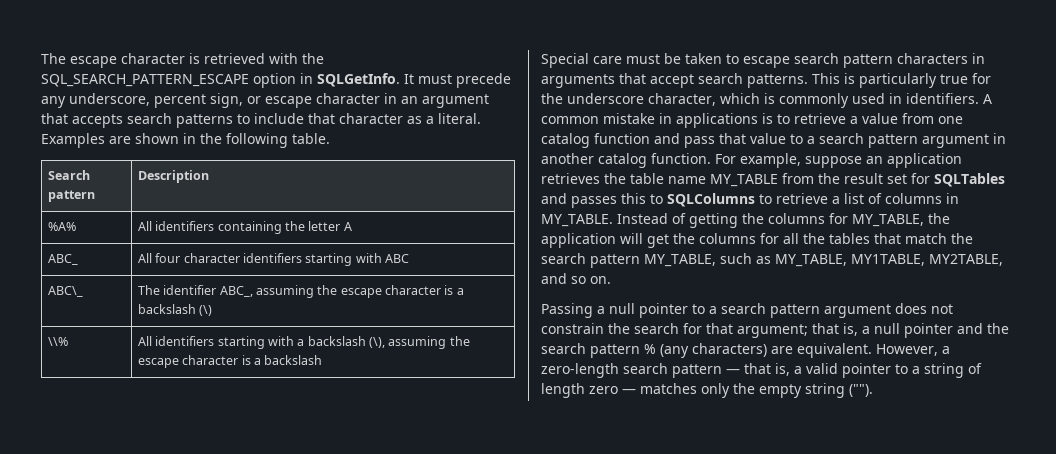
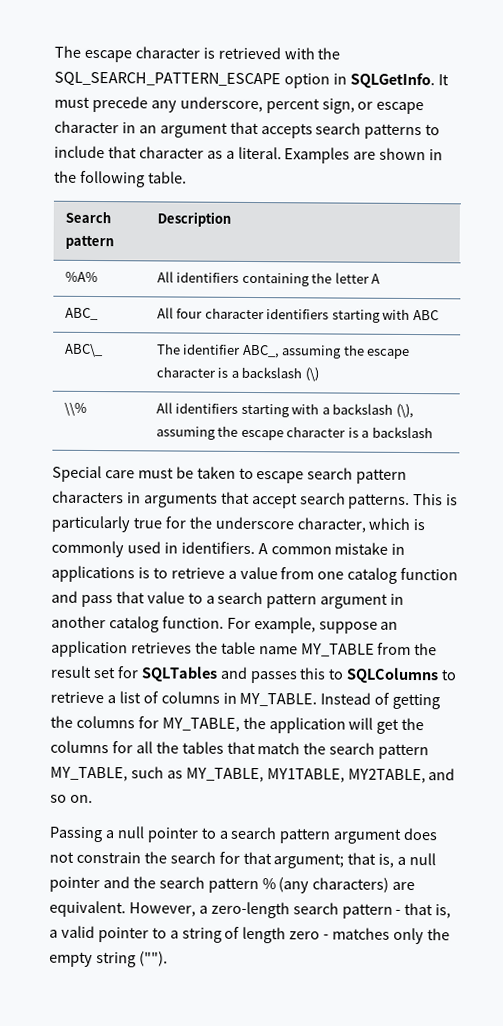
- However, a zero-length search pattern — that is, a valid pointer to a string of length zero — matches only the empty string ("").
+ However, a zero-length search pattern - that is, a valid pointer to a string of length zero - matches only the empty string ("").

